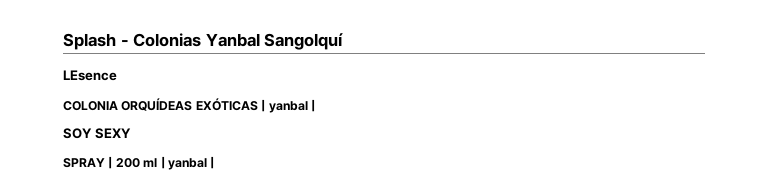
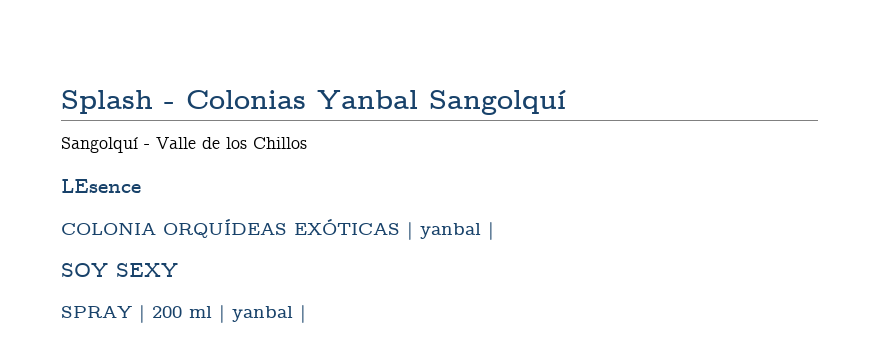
+ Sangolquí - Valle de los Chillos

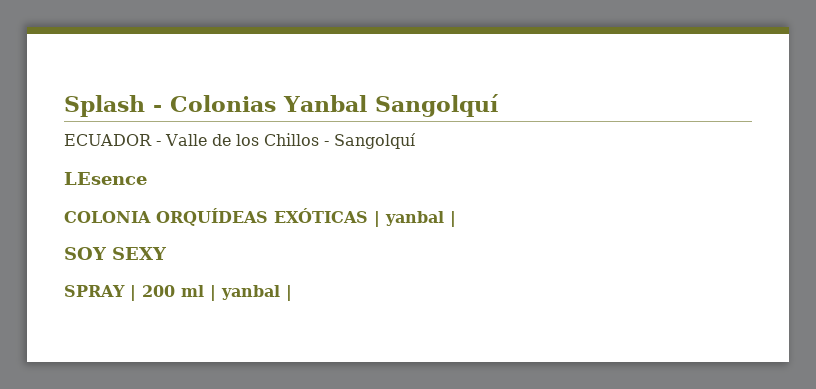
- Sangolquí - Valle de los Chillos
+ ECUADOR - Valle de los Chillos - Sangolquí

